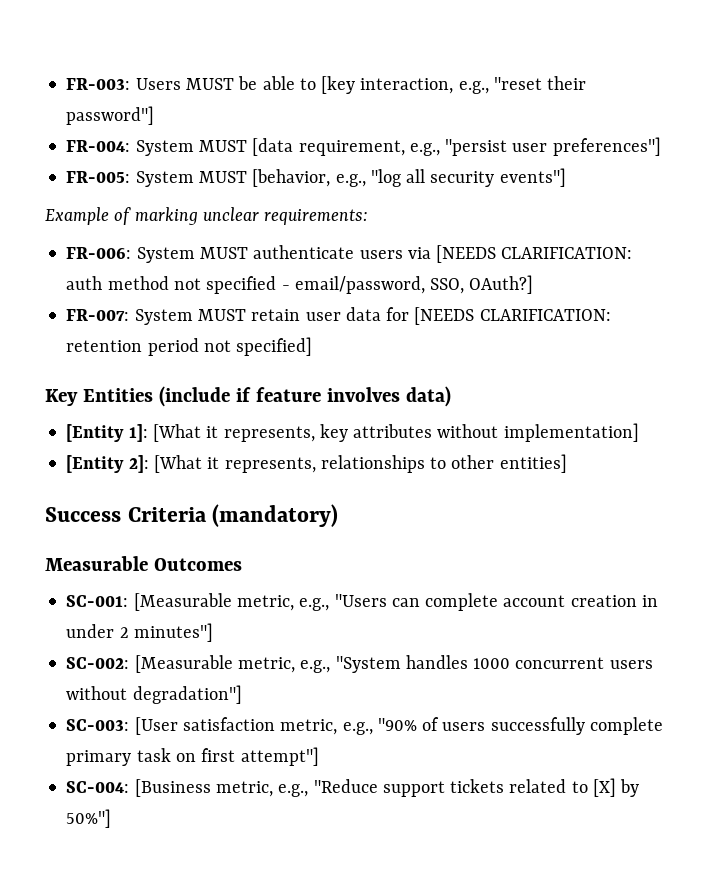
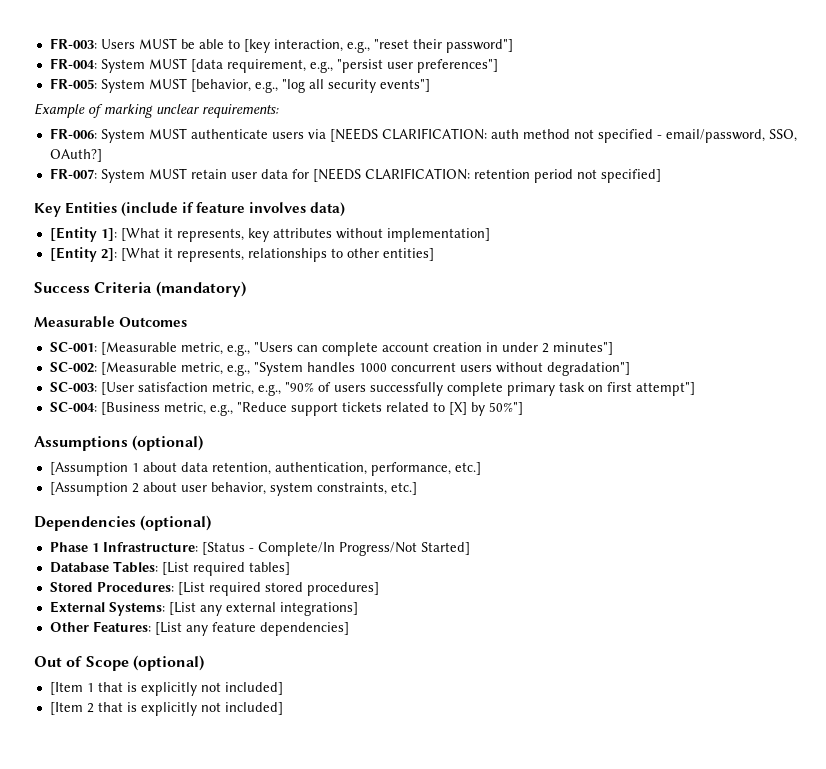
+ Assumptions (optional)
+ [Assumption 1 about data retention, authentication, performance, etc.]
+ [Assumption 2 about user behavior, system constraints, etc.]
+ Dependencies (optional)
+ Phase 1 Infrastructure: [Status - Complete/In Progress/Not Started]
+ Database Tables: [List required tables]
+ Stored Procedures: [List required stored procedures]
+ External Systems: [List any external integrations]
+ Other Features: [List any feature dependencies]
+ Out of Scope (optional)
+ [Item 1 that is explicitly not included]
+ [Item 2 that is explicitly not included]

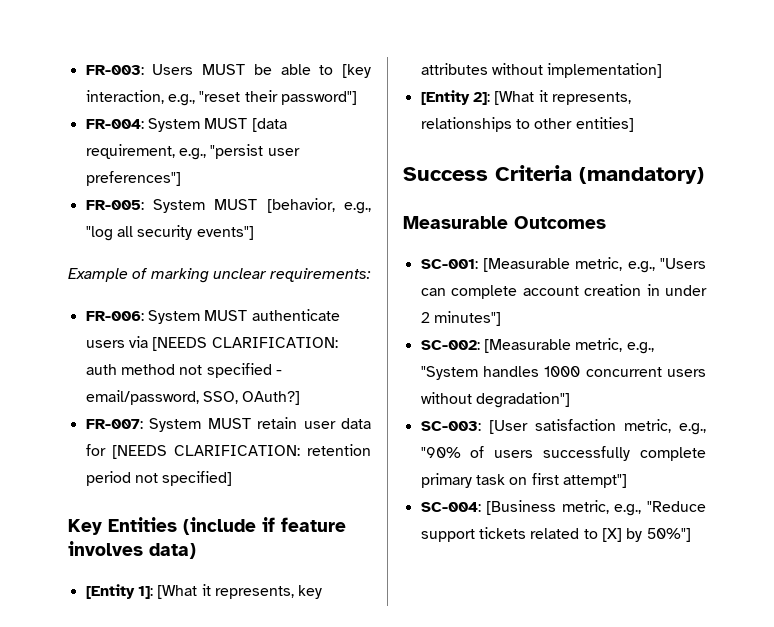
- Assumptions (optional)
- [Assumption 1 about data retention, authentication, performance, etc.]
- [Assumption 2 about user behavior, system constraints, etc.]
- Dependencies (optional)
- Phase 1 Infrastructure: [Status - Complete/In Progress/Not Started]
- Database Tables: [List required tables]
- Stored Procedures: [List required stored procedures]
- External Systems: [List any external integrations]
- Other Features: [List any feature dependencies]
- Out of Scope (optional)
- [Item 1 that is explicitly not included]
- [Item 2 that is explicitly not included]

